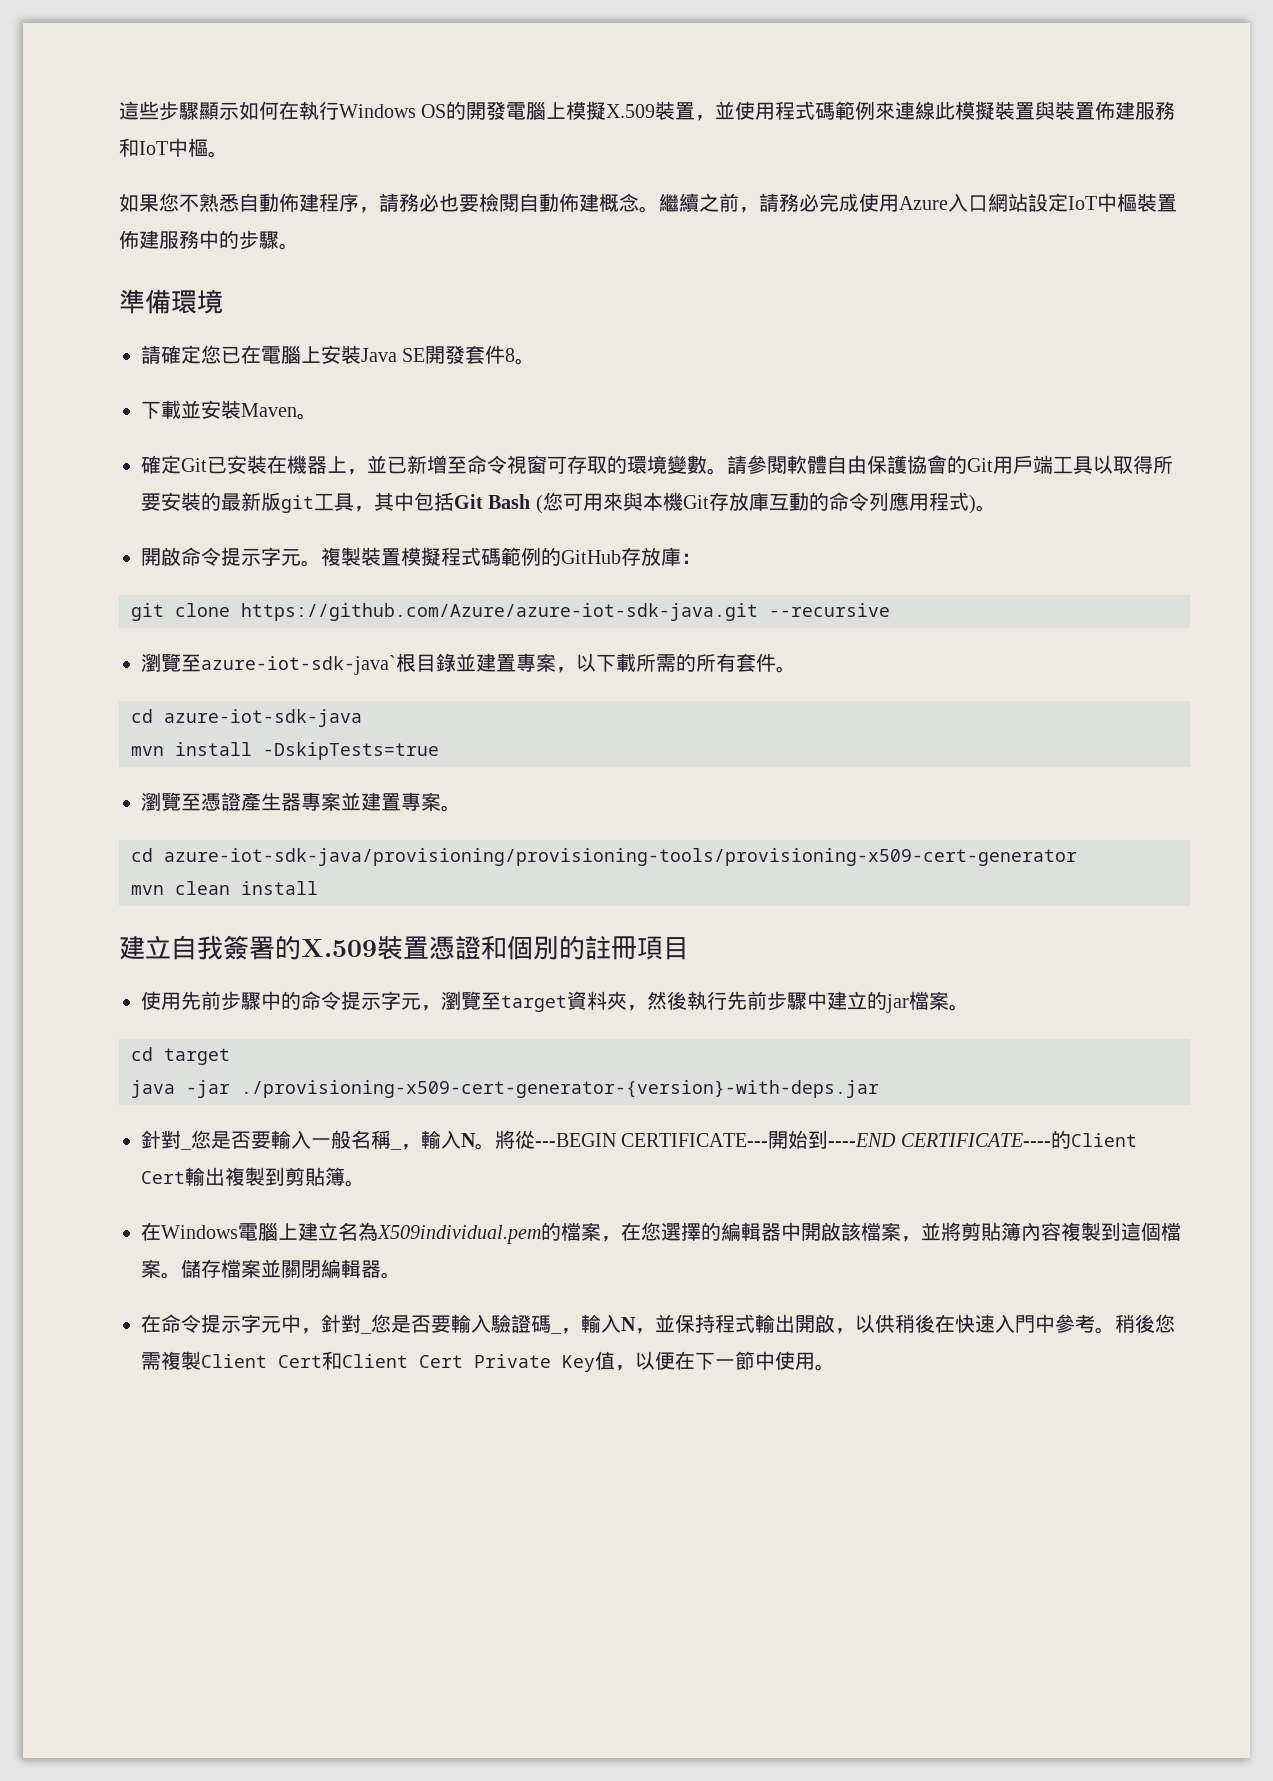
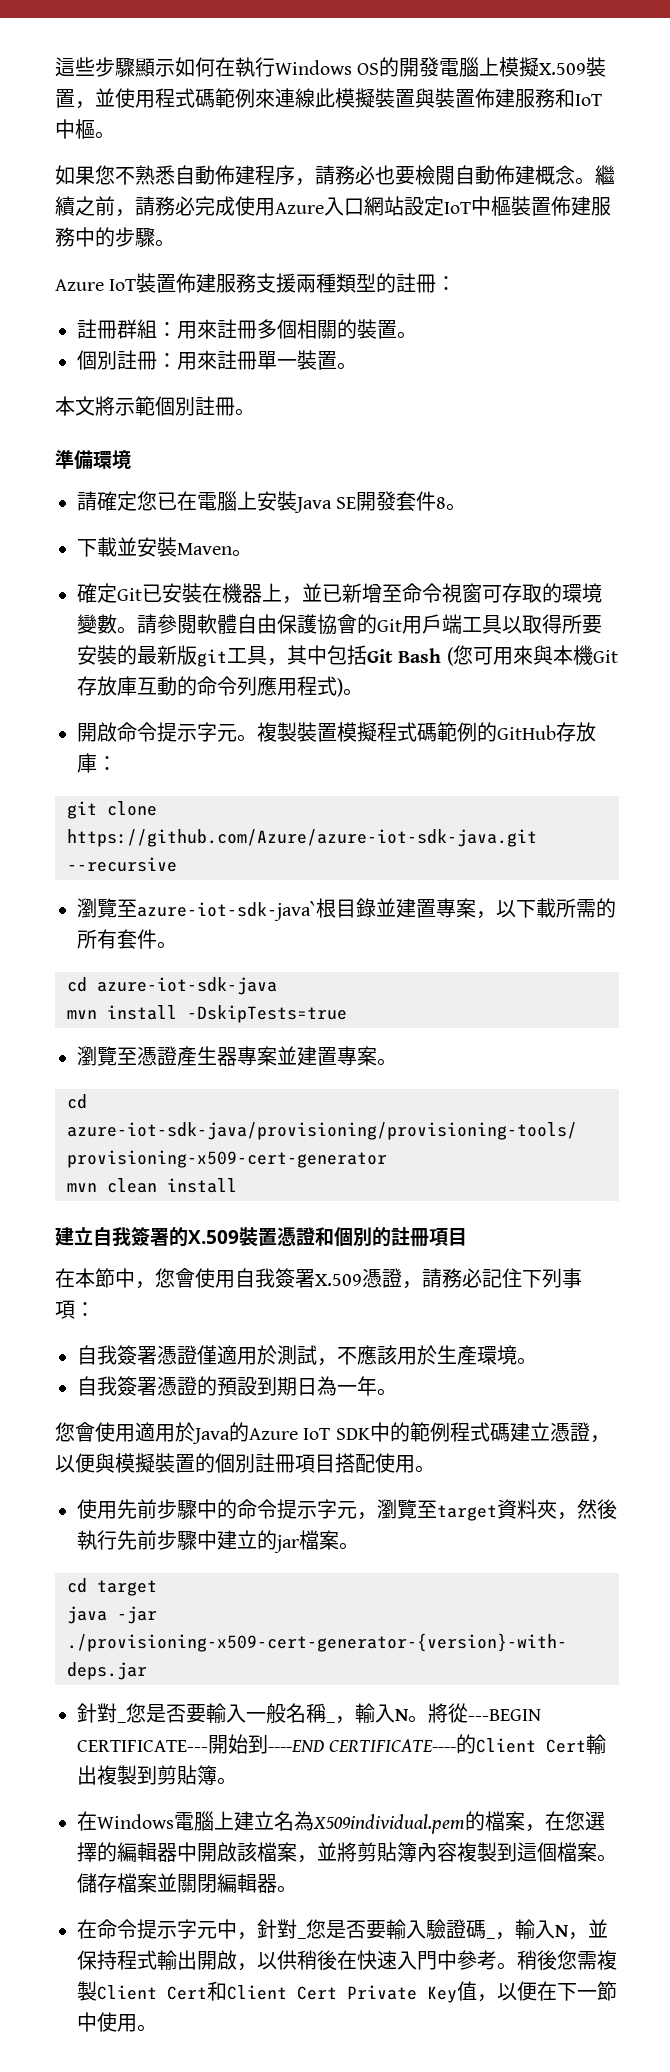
+ Azure IoT裝置佈建服務支援兩種類型的註冊：
+ 註冊群組：用來註冊多個相關的裝置。
+ 個別註冊：用來註冊單一裝置。
+ 本文將示範個別註冊。
+ 在本節中，您會使用自我簽署X.509憑證，請務必記住下列事項：
+ 自我簽署憑證僅適用於測試，不應該用於生產環境。
+ 自我簽署憑證的預設到期日為一年。
+ 您會使用適用於Java的Azure IoT SDK中的範例程式碼建立憑證，以便與模擬裝置的個別註冊項目搭配使用。

